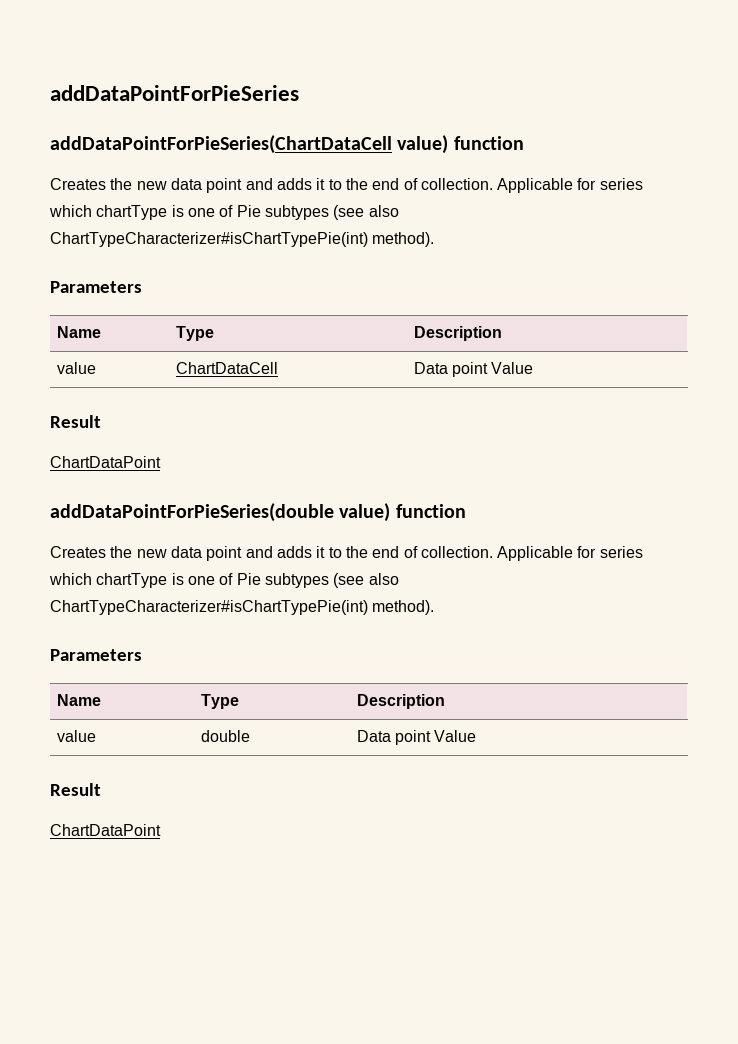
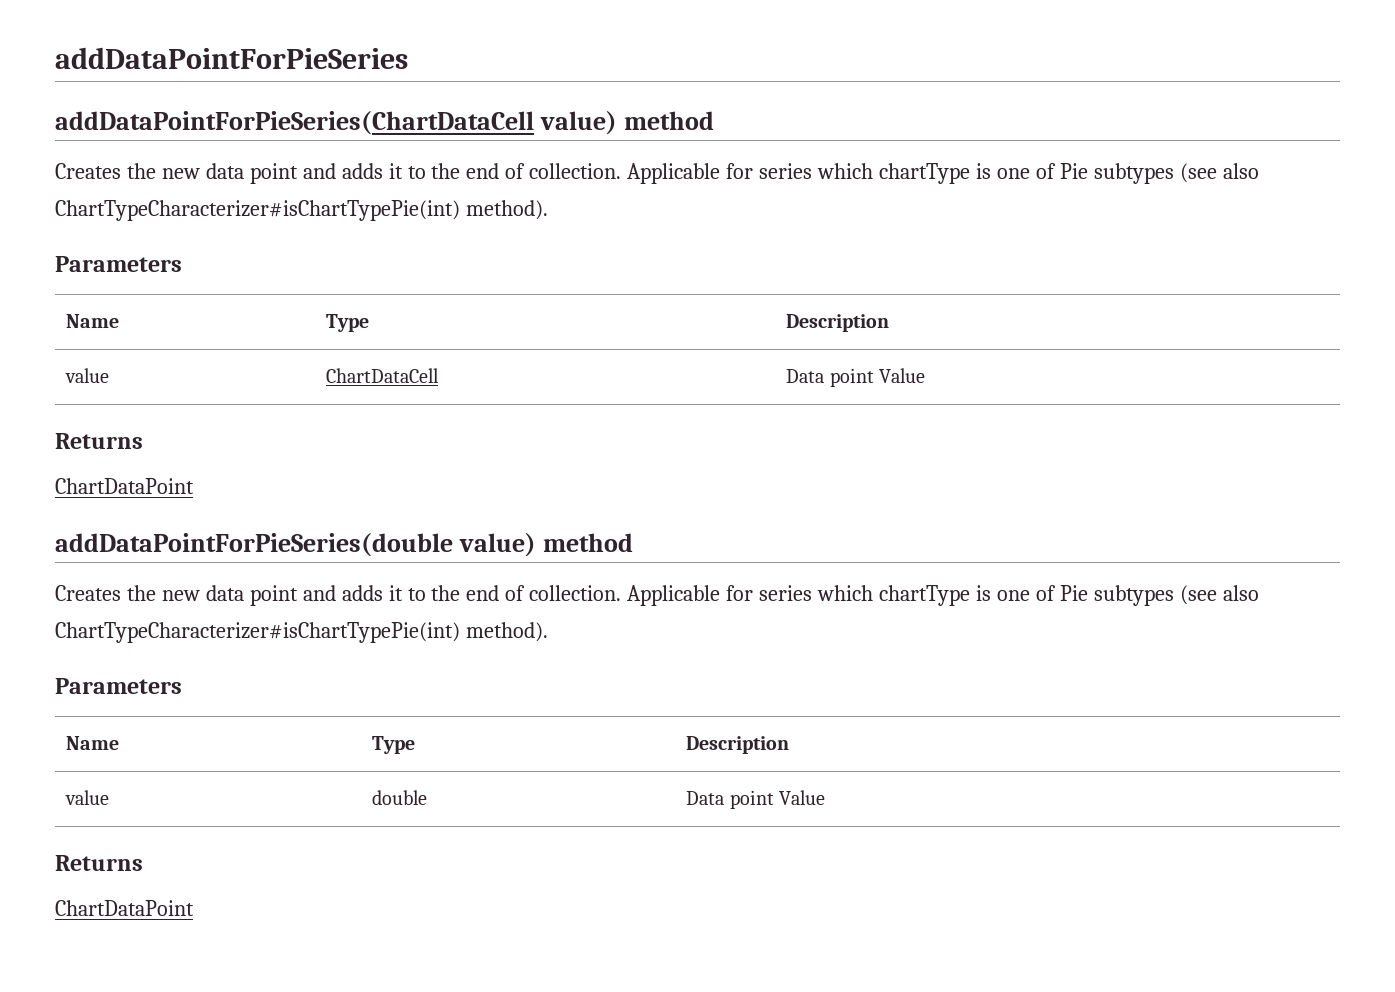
- addDataPointForPieSeries(ChartDataCell value) function
+ addDataPointForPieSeries(ChartDataCell value) method
  value | ChartDataCell | Data point Value
- Result
+ Returns
- addDataPointForPieSeries(double value) function
+ addDataPointForPieSeries(double value) method
  value | double | Data point Value
- Result
+ Returns

